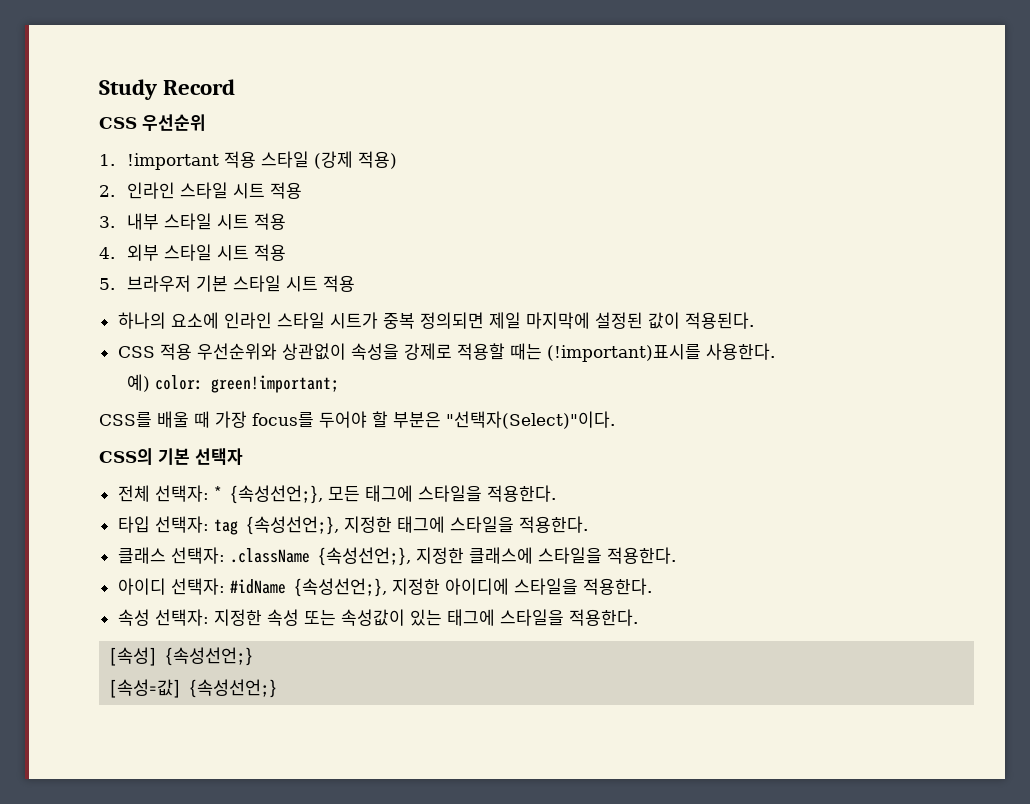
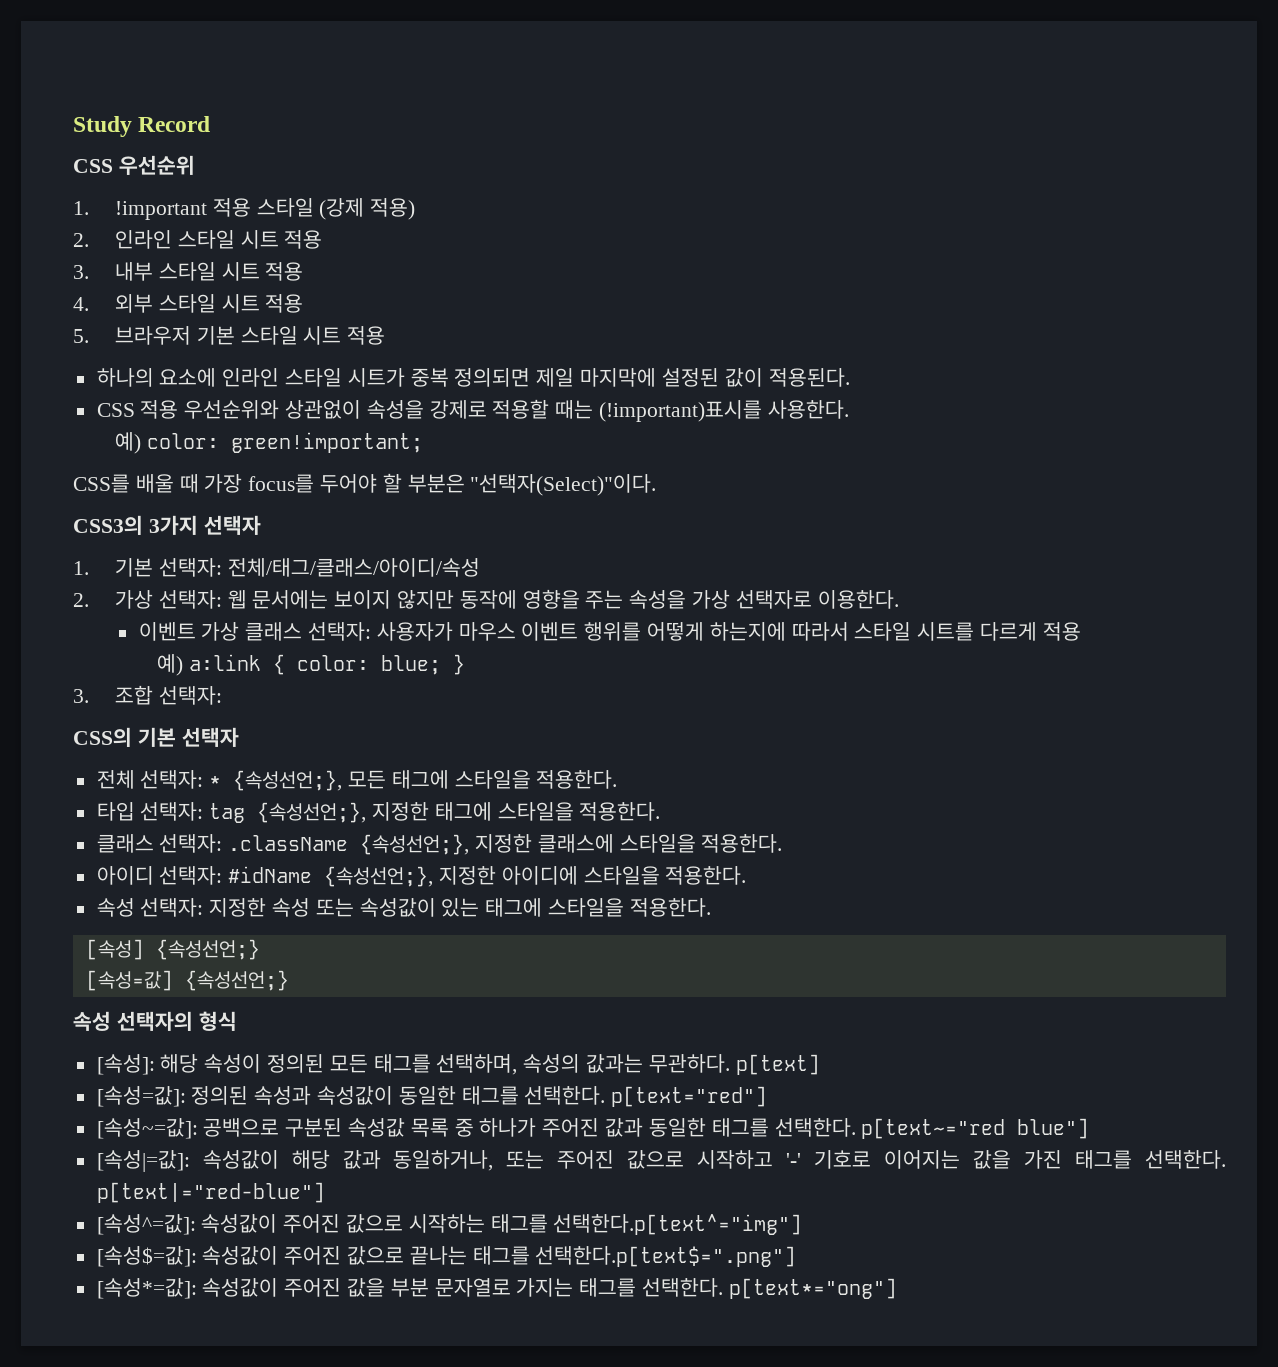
+ CSS3의 3가지 선택자
+ 1. 기본 선택자: 전체/태그/클래스/아이디/속성
+ 2. 가상 선택자: 웹 문서에는 보이지 않지만 동작에 영향을 주는 속성을 가상 선택자로 이용한다.
+ 이벤트 가상 클래스 선택자: 사용자가 마우스 이벤트 행위를 어떻게 하는지에 따라서 스타일 시트를 다르게 적용
+ 예) a:link { color: blue; }
+ 3. 조합 선택자:
+ 속성 선택자의 형식
+ [속성]: 해당 속성이 정의된 모든 태그를 선택하며, 속성의 값과는 무관하다. p[text]
+ [속성=값]: 정의된 속성과 속성값이 동일한 태그를 선택한다. p[text="red"]
+ [속성~=값]: 공백으로 구분된 속성값 목록 중 하나가 주어진 값과 동일한 태그를 선택한다. p[text~="red blue"]
+ [속성|=값]: 속성값이 해당 값과 동일하거나, 또는 주어진 값으로 시작하고 '-' 기호로 이어지는 값을 가진 태그를 선택한다. p[text|="red-blue"]
+ [속성^=값]: 속성값이 주어진 값으로 시작하는 태그를 선택한다.p[text^="img"]
+ [속성$=값]: 속성값이 주어진 값으로 끝나는 태그를 선택한다.p[text$=".png"]
+ [속성*=값]: 속성값이 주어진 값을 부분 문자열로 가지는 태그를 선택한다. p[text*="ong"]

